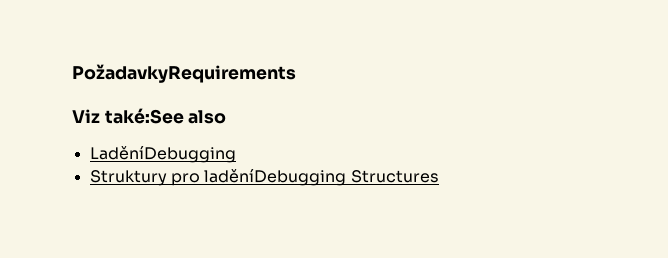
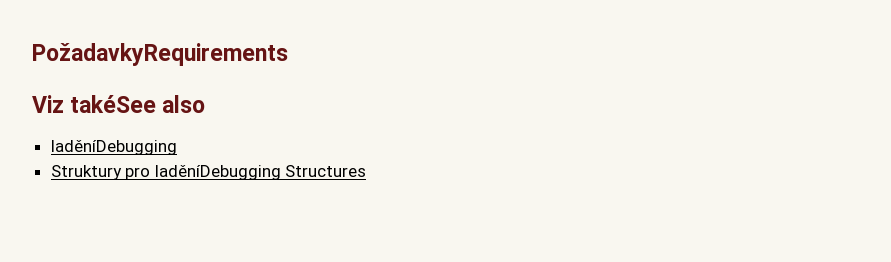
- Viz také:See also
- LaděníDebugging
+ Viz takéSee also
+ laděníDebugging

